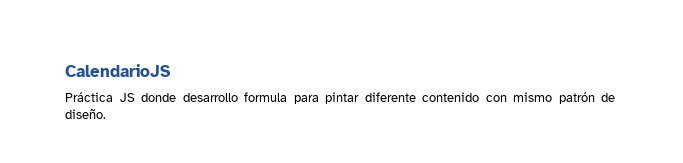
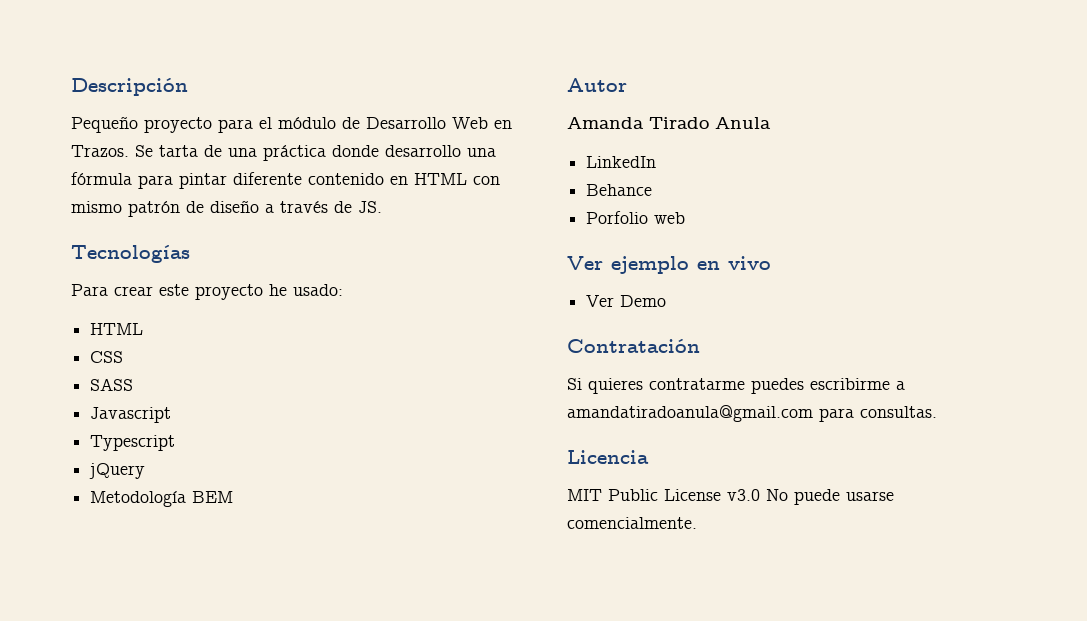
- CalendarioJS
- Práctica JS donde desarrollo formula para pintar diferente contenido con mismo patrón de diseño.
+ Descripción
+ Pequeño proyecto para el módulo de Desarrollo Web en Trazos. Se tarta de una práctica donde desarrollo una fórmula para pintar diferente contenido en HTML con mismo patrón de diseño a través de JS.
+ Tecnologías
+ Para crear este proyecto he usado:
+ HTML
+ CSS
+ SASS
+ Javascript
+ Typescript
+ jQuery
+ Metodología BEM
+ Autor
+ Amanda Tirado Anula
+ LinkedIn
+ Behance
+ Porfolio web
+ Ver ejemplo en vivo
+ Ver Demo
+ Contratación
+ Si quieres contratarme puedes escribirme a amandatiradoanula@gmail.com para consultas.
+ Licencia
+ MIT Public License v3.0 No puede usarse comencialmente.

